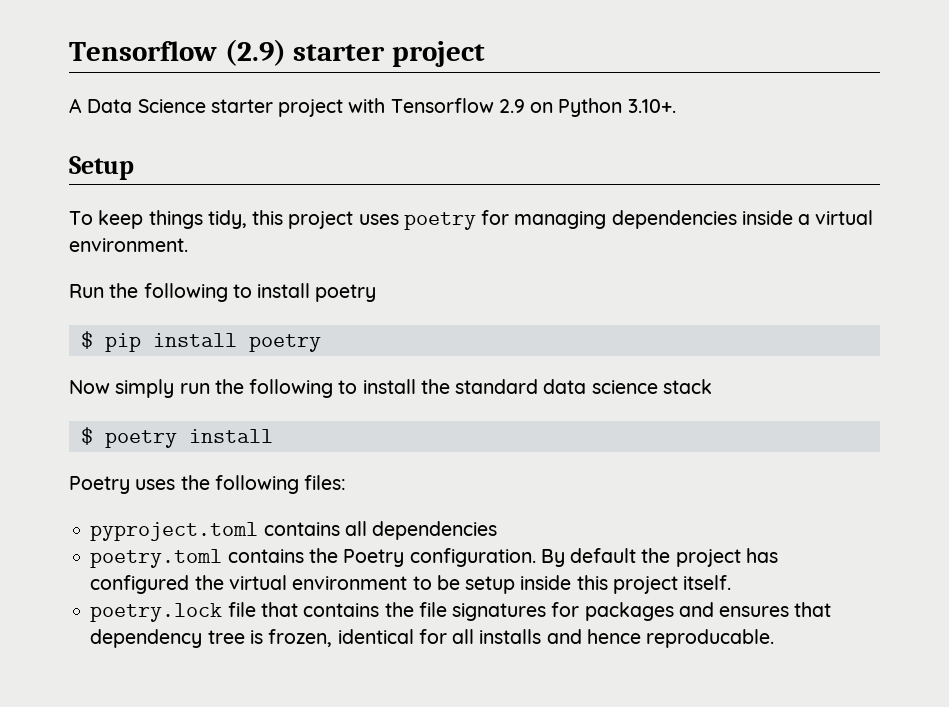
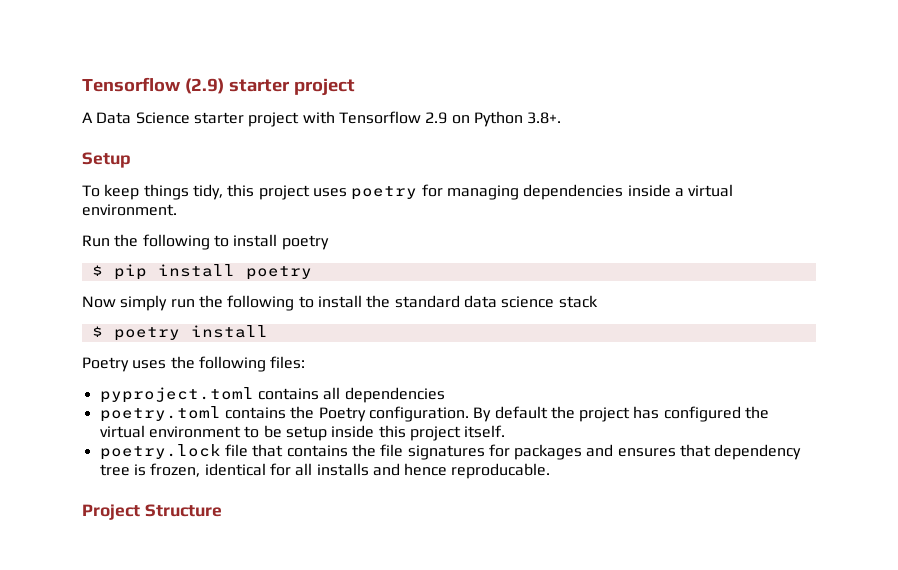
- A Data Science starter project with Tensorflow 2.9 on Python 3.10+.
+ A Data Science starter project with Tensorflow 2.9 on Python 3.8+.
+ Project Structure

